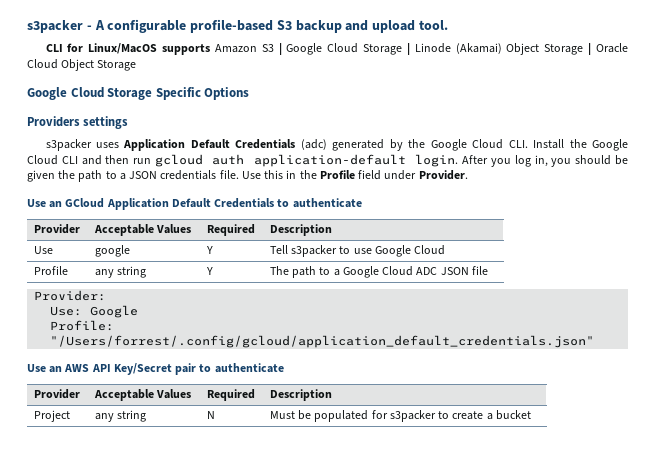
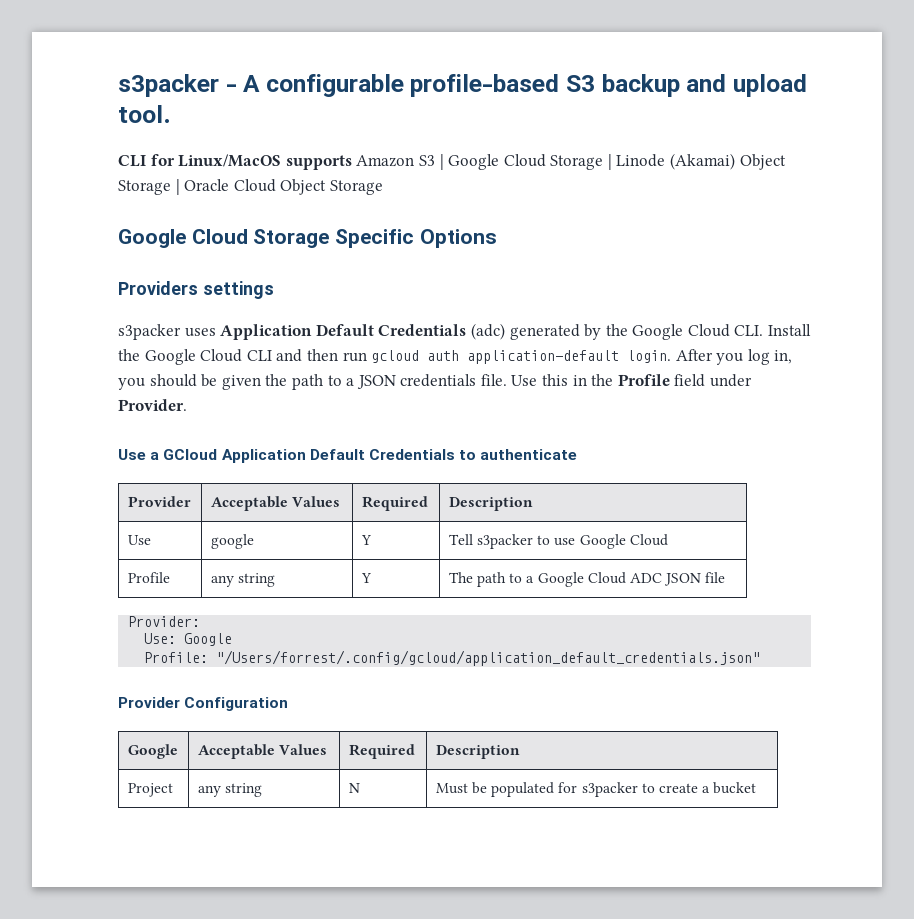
- Use an GCloud Application Default Credentials to authenticate
+ Use a GCloud Application Default Credentials to authenticate
- Use an AWS API Key/Secret pair to authenticate
- Provider | Acceptable Values | Required | Description
+ Provider Configuration
+ Google | Acceptable Values | Required | Description

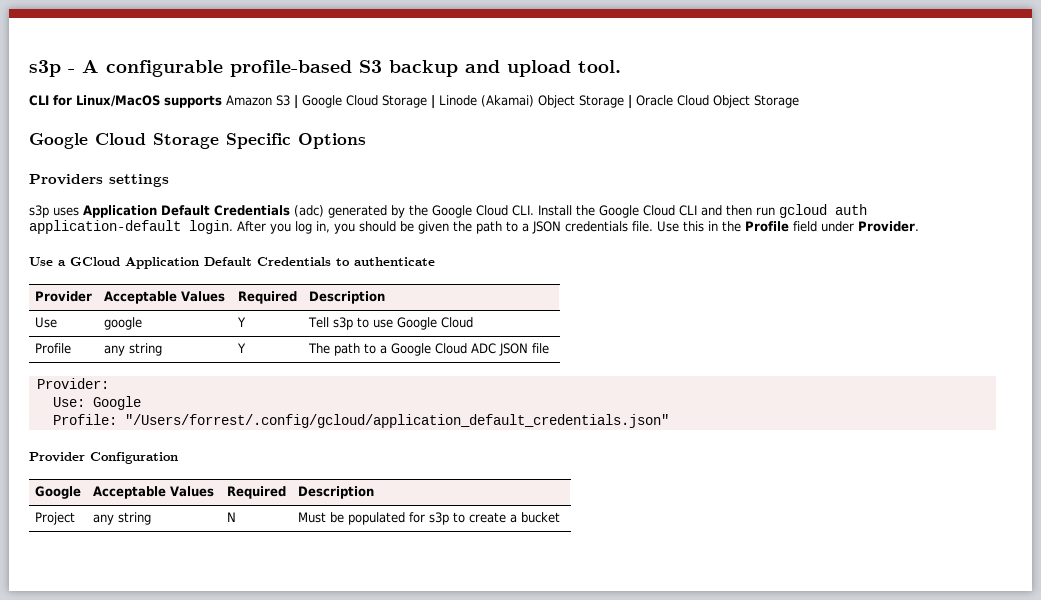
- s3packer - A configurable profile-based S3 backup and upload tool.
+ s3p - A configurable profile-based S3 backup and upload tool.
- s3packer uses Application Default Credentials (adc) generated by the Google Cloud CLI. Install the Google Cloud CLI and then run gcloud auth application-default login.
+ s3p uses Application Default Credentials (adc) generated by the Google Cloud CLI. Install the Google Cloud CLI and then run gcloud auth application-default login.
- Use | google | Y | Tell s3packer to use Google Cloud
+ Use | google | Y | Tell s3p to use Google Cloud
- Project | any string | N | Must be populated for s3packer to create a bucket
+ Project | any string | N | Must be populated for s3p to create a bucket

